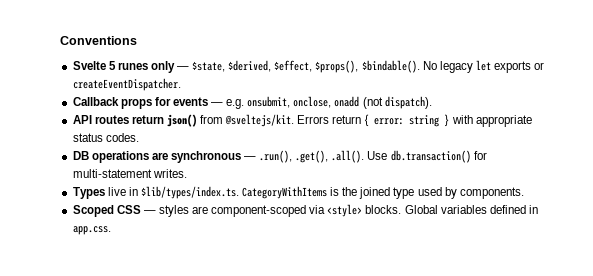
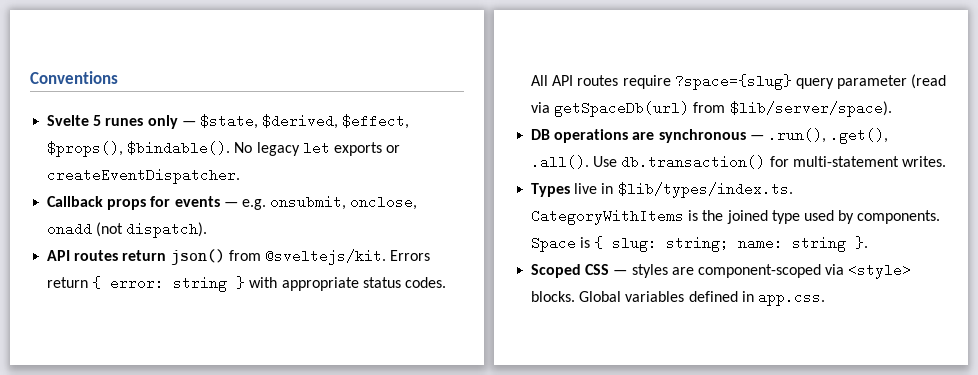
+ All API routes require ?space={slug} query parameter (read via getSpaceDb(url) from $lib/server/space).
+ Space is { slug: string; name: string }.

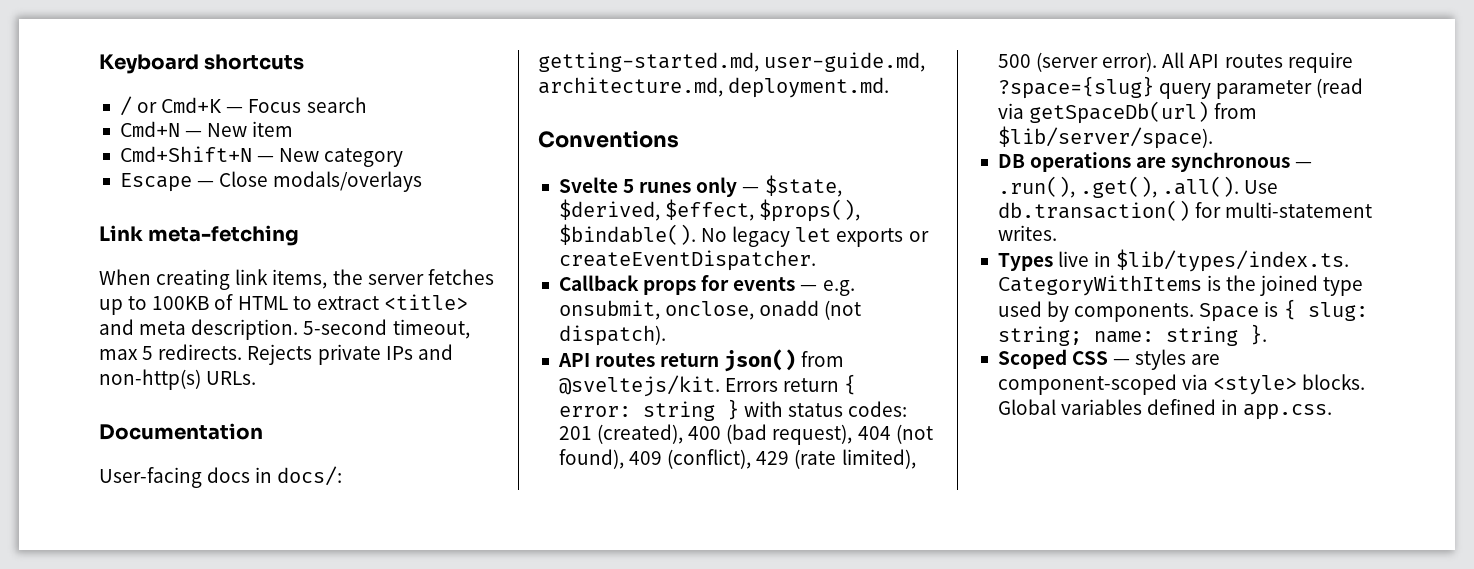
+ Keyboard shortcuts
+ / or Cmd+K — Focus search
+ Cmd+N — New item
+ Cmd+Shift+N — New category
+ Escape — Close modals/overlays
+ Link meta-fetching
+ When creating link items, the server fetches up to 100KB of HTML to extract <title> and meta description. 5-second timeout, max 5 redirects. Rejects private IPs and non-http(s) URLs.
+ Documentation
+ User-facing docs in docs/: getting-started.md, user-guide.md, architecture.md, deployment.md.
- Errors return { error: string } with appropriate status codes.
+ Errors return { error: string } with status codes: 201 (created), 400 (bad request), 404 (not found), 409 (conflict), 429 (rate limited), 500 (server error).

